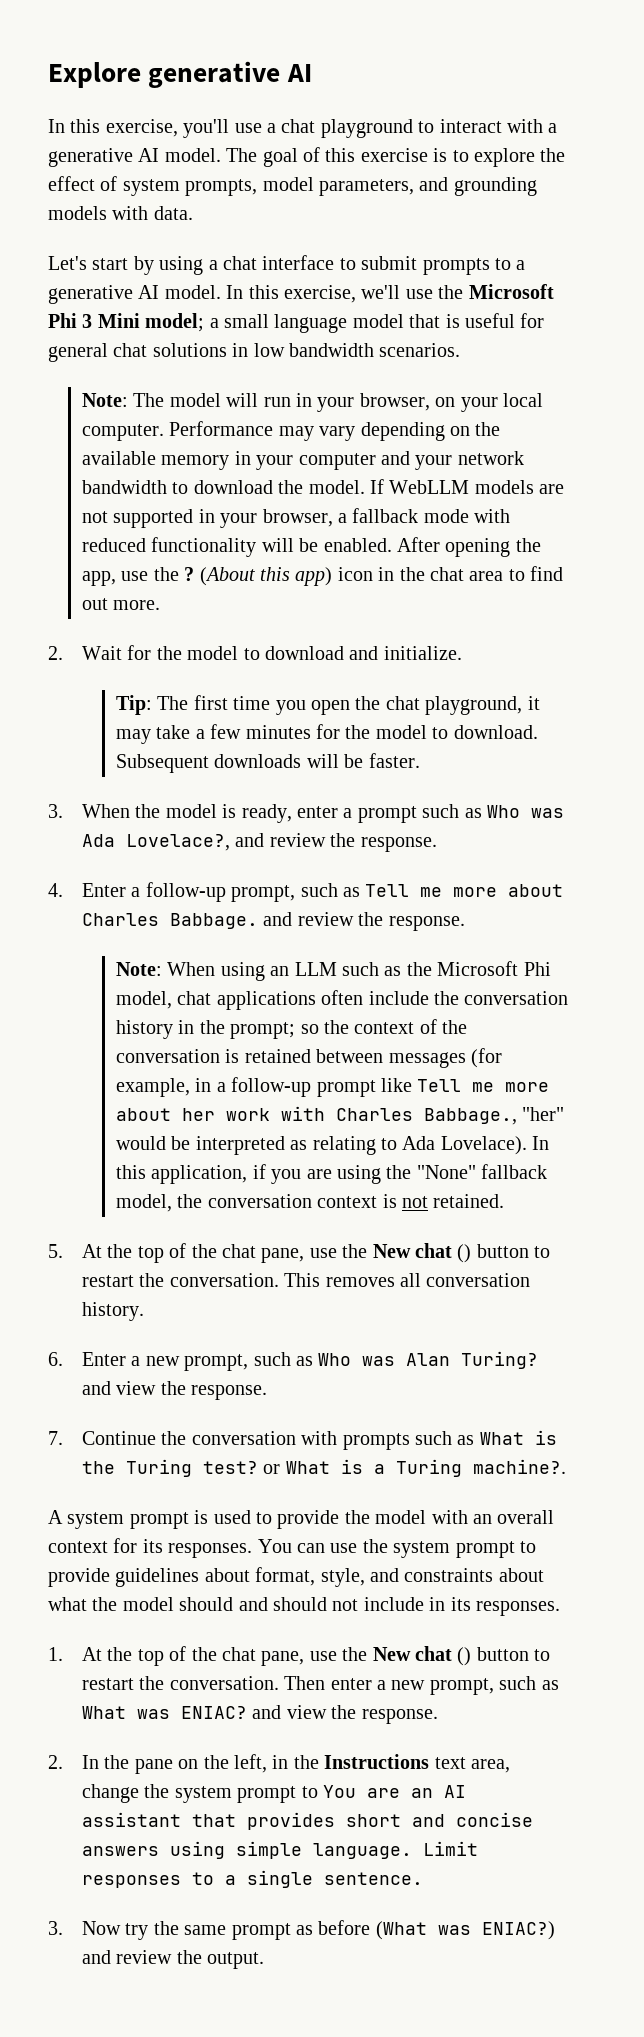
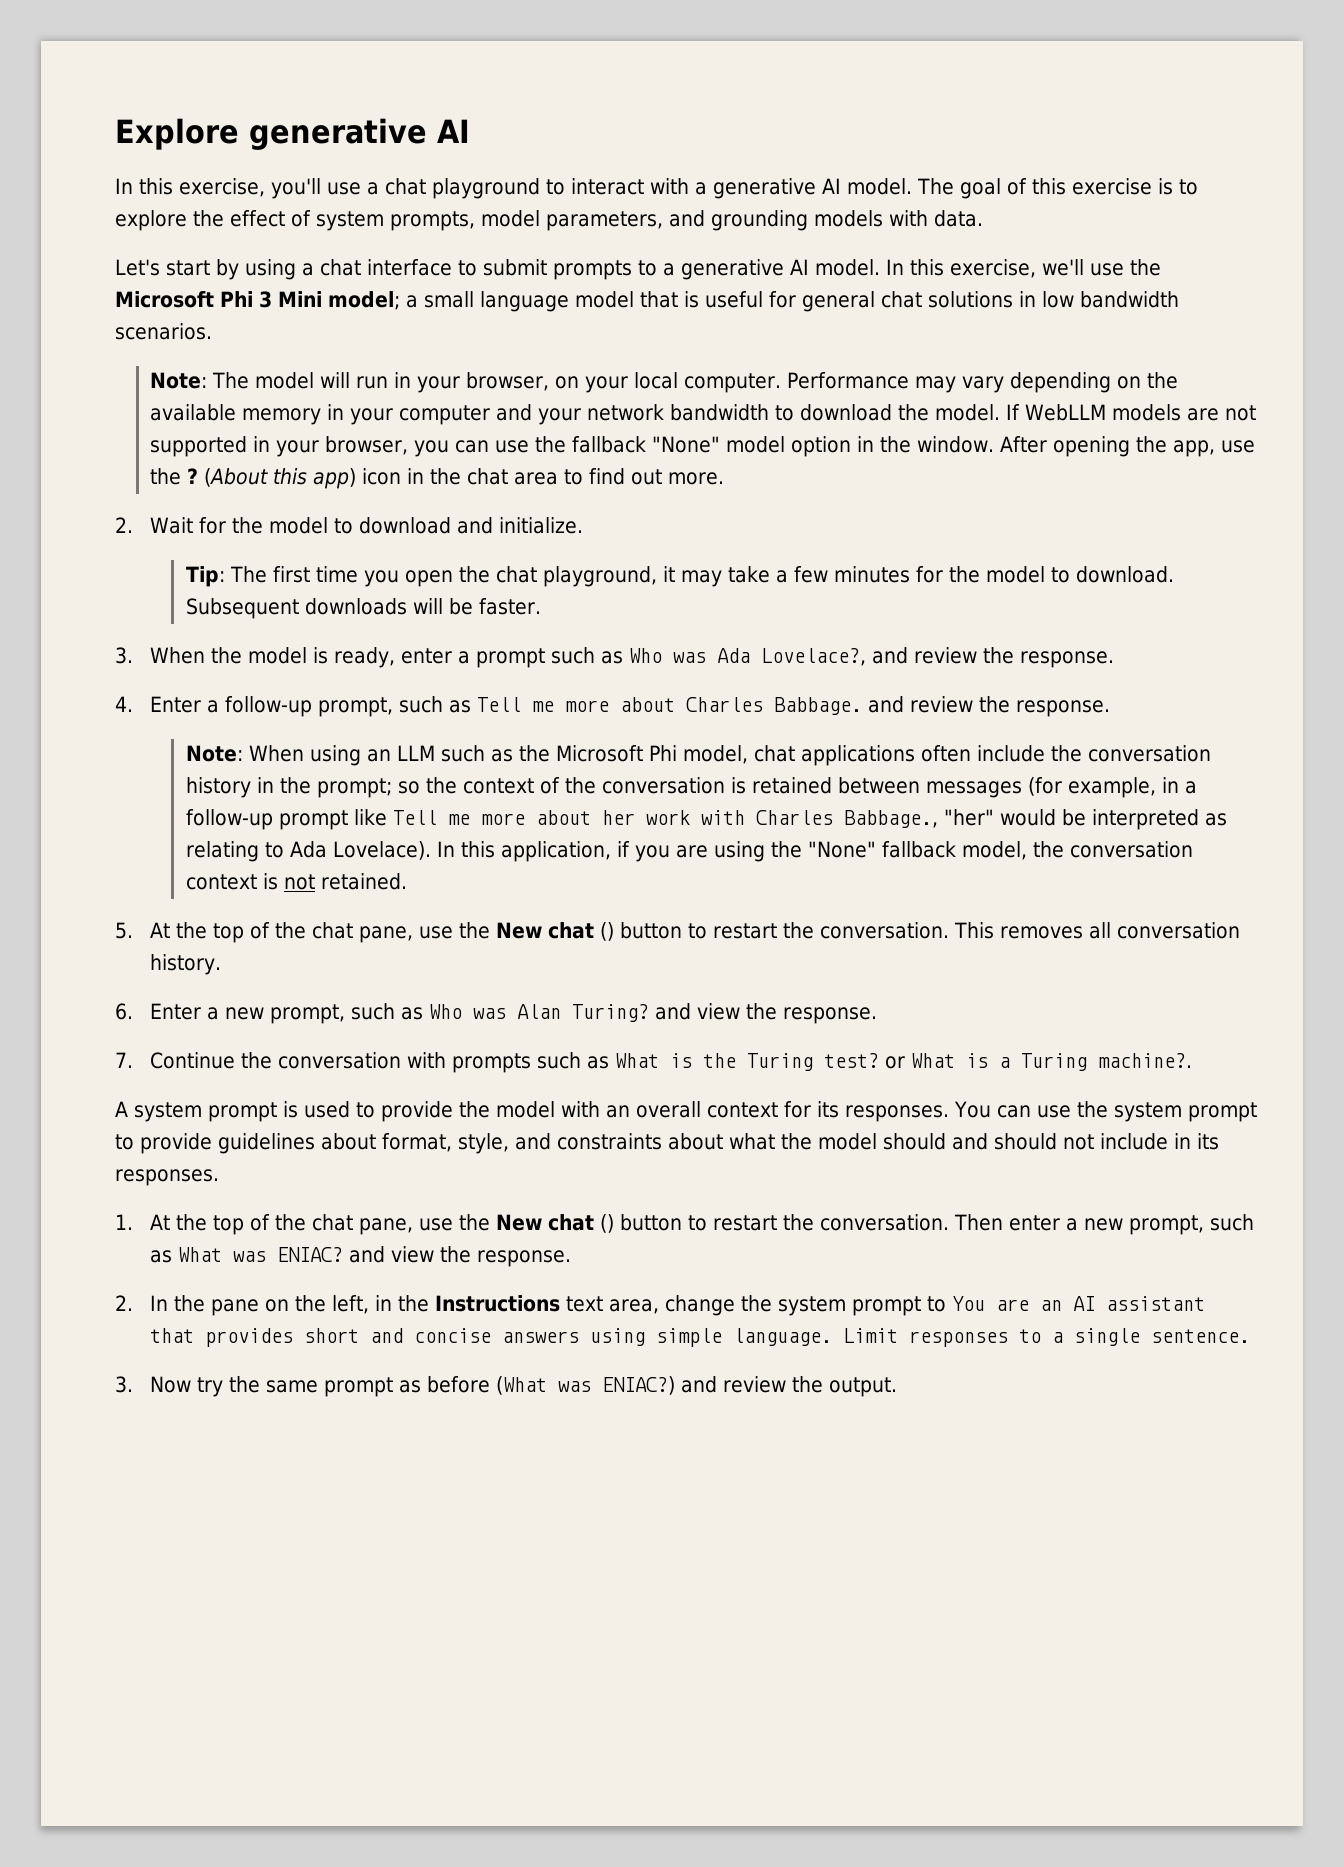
- If WebLLM models are not supported in your browser, a fallback mode with reduced functionality will be enabled.
+ If WebLLM models are not supported in your browser, you can use the fallback "None" model option in the window.

